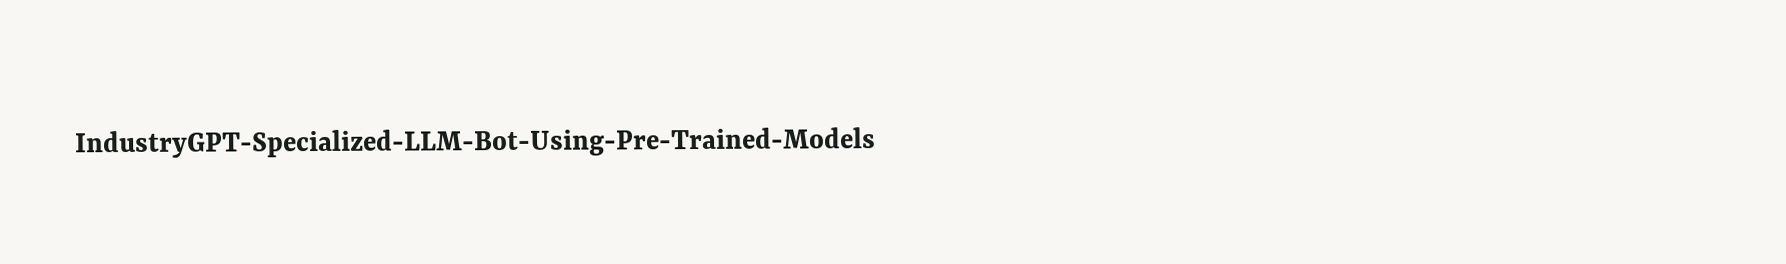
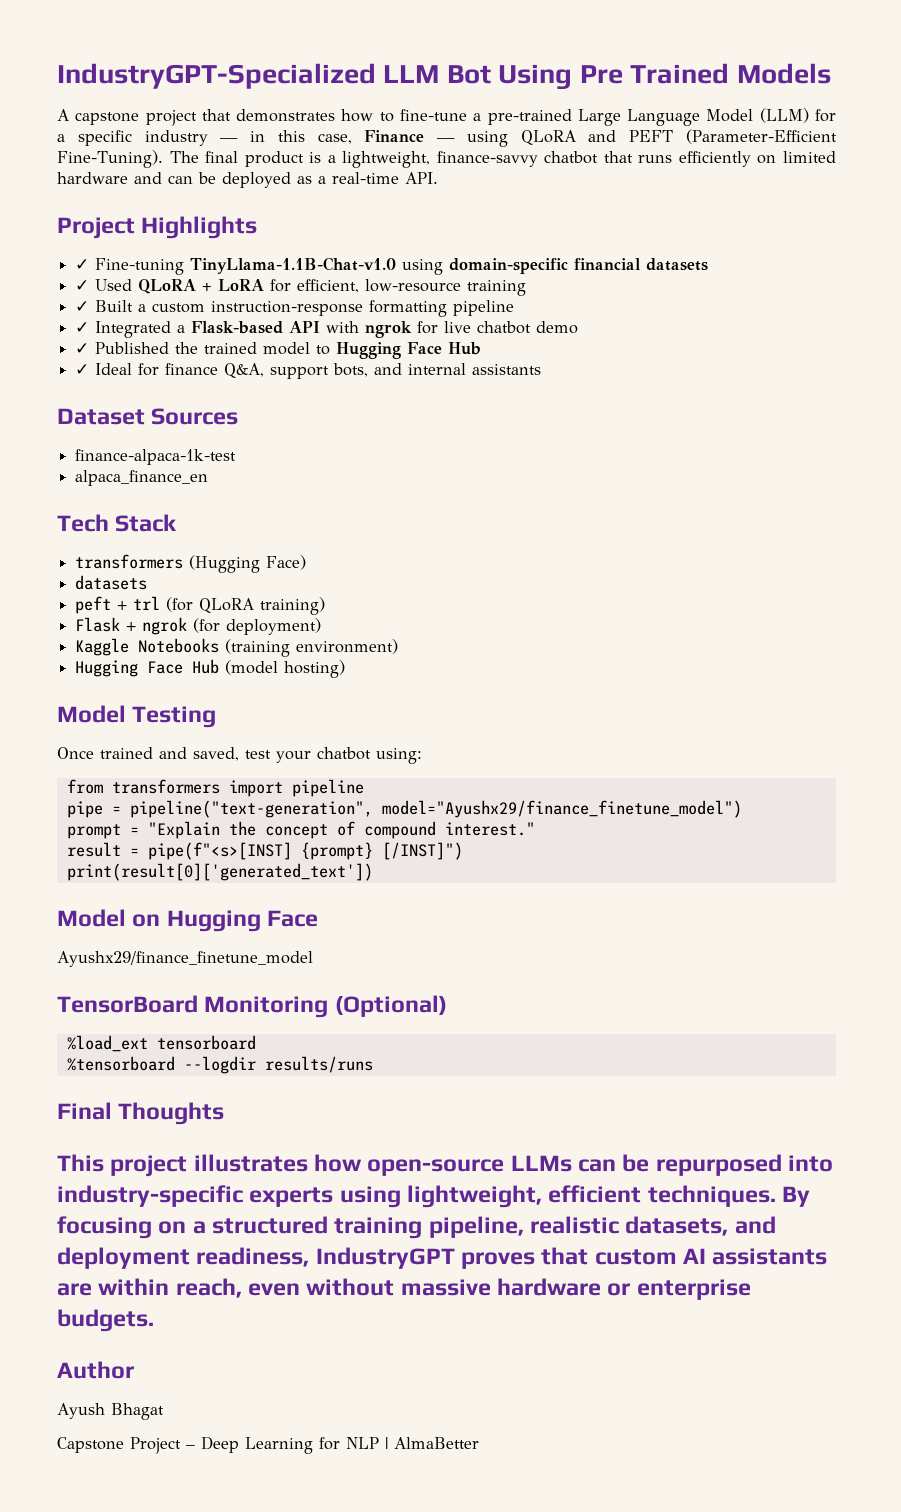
- IndustryGPT-Specialized-LLM-Bot-Using-Pre-Trained-Models
+ IndustryGPT-Specialized LLM Bot Using Pre Trained Models
+ A capstone project that demonstrates how to fine-tune a pre-trained Large Language Model (LLM) for a specific industry — in this case, Finance — using QLoRA and PEFT (Parameter-Efficient Fine-Tuning). The final product is a lightweight, finance-savvy chatbot that runs efficiently on limited hardware and can be deployed as a real-time API.
+ Project Highlights
+ ✓ Fine-tuning TinyLlama-1.1B-Chat-v1.0 using domain-specific financial datasets
+ ✓ Used QLoRA + LoRA for efficient, low-resource training
+ ✓ Built a custom instruction-response formatting pipeline
+ ✓ Integrated a Flask-based API with ngrok for live chatbot demo
+ ✓ Published the trained model to Hugging Face Hub
+ ✓ Ideal for finance Q&A, support bots, and internal assistants
+ Dataset Sources
+ finance-alpaca-1k-test
+ alpaca_finance_en
+ Tech Stack
+ transformers (Hugging Face)
+ datasets
+ peft + trl (for QLoRA training)
+ Flask + ngrok (for deployment)
+ Kaggle Notebooks (training environment)
+ Hugging Face Hub (model hosting)
+ Model Testing
+ Once trained and saved, test your chatbot using:
+ from transformers import pipeline
+ pipe = pipeline("text-generation", model="Ayushx29/finance_finetune_model")
+ prompt = "Explain the concept of compound interest."
+ result = pipe(f"<s>[INST] {prompt} [/INST]")
+ print(result[0]['generated_text'])
+ Model on Hugging Face
+ Ayushx29/finance_finetune_model
+ TensorBoard Monitoring (Optional)
+ %load_ext tensorboard
+ %tensorboard --logdir results/runs
+ Final Thoughts
+ This project illustrates how open-source LLMs can be repurposed into industry-specific experts using lightweight, efficient techniques. By focusing on a structured training pipeline, realistic datasets, and deployment readiness, IndustryGPT proves that custom AI assistants are within reach, even without massive hardware or enterprise budgets.
+ Author
+ Ayush Bhagat
+ Capstone Project – Deep Learning for NLP | AlmaBetter

